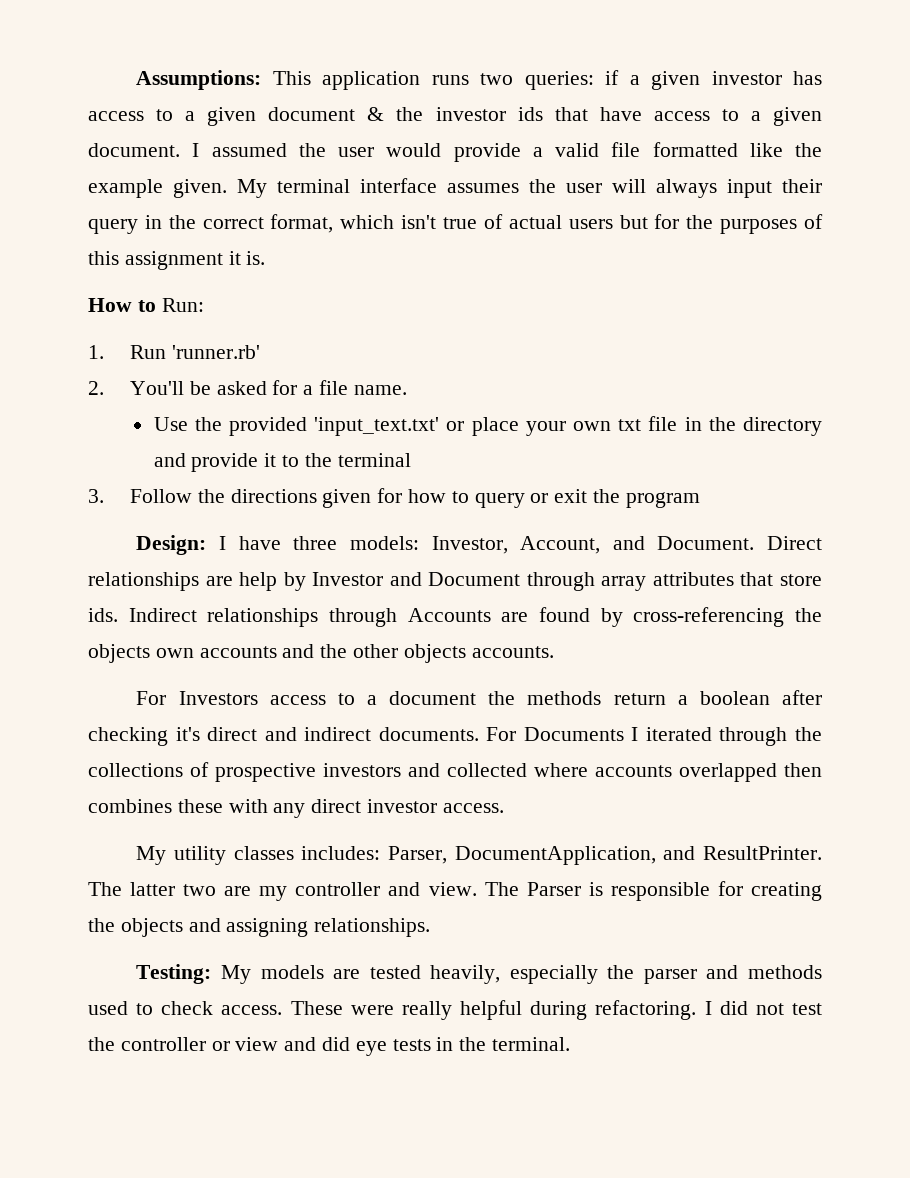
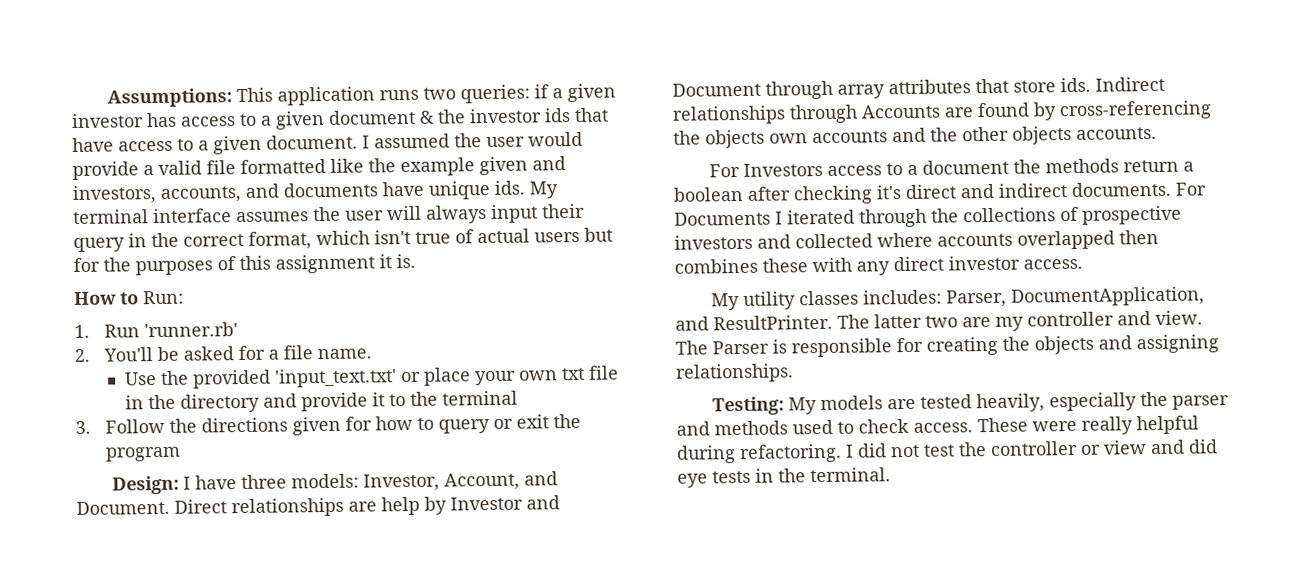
- I assumed the user would provide a valid file formatted like the example given.
+ I assumed the user would provide a valid file formatted like the example given and investors, accounts, and documents have unique ids.

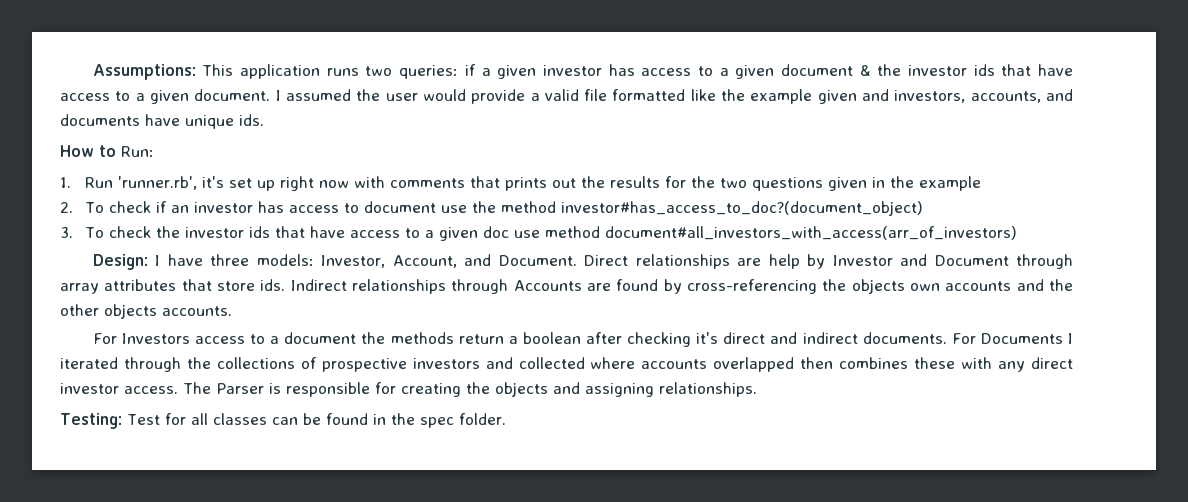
- My terminal interface assumes the user will always input their query in the correct format, which isn't true of actual users but for the purposes of this assignment it is.
- 1. Run 'runner.rb'
- 2. You'll be asked for a file name.
- Use the provided 'input_text.txt' or place your own txt file in the directory and provide it to the terminal
- 3. Follow the directions given for how to query or exit the program
+ 1. Run 'runner.rb', it's set up right now with comments that prints out the results for the two questions given in the example
+ 2. To check if an investor has access to document use the method investor#has_access_to_doc?(document_object)
+ 3. To check the investor ids that have access to a given doc use method document#all_investors_with_access(arr_of_investors)
- For Documents I iterated through the collections of prospective investors and collected where accounts overlapped then combines these with any direct investor access.
- My utility classes includes: Parser, DocumentApplication, and ResultPrinter. The latter two are my controller and view. The Parser is responsible for creating the objects and assigning relationships.
+ For Documents I iterated through the collections of prospective investors and collected where accounts overlapped then combines these with any direct investor access. The Parser is responsible for creating the objects and assigning relationships.
- Testing: My models are tested heavily, especially the parser and methods used to check access. These were really helpful during refactoring. I did not test the controller or view and did eye tests in the terminal.
+ Testing: Test for all classes can be found in the spec folder.

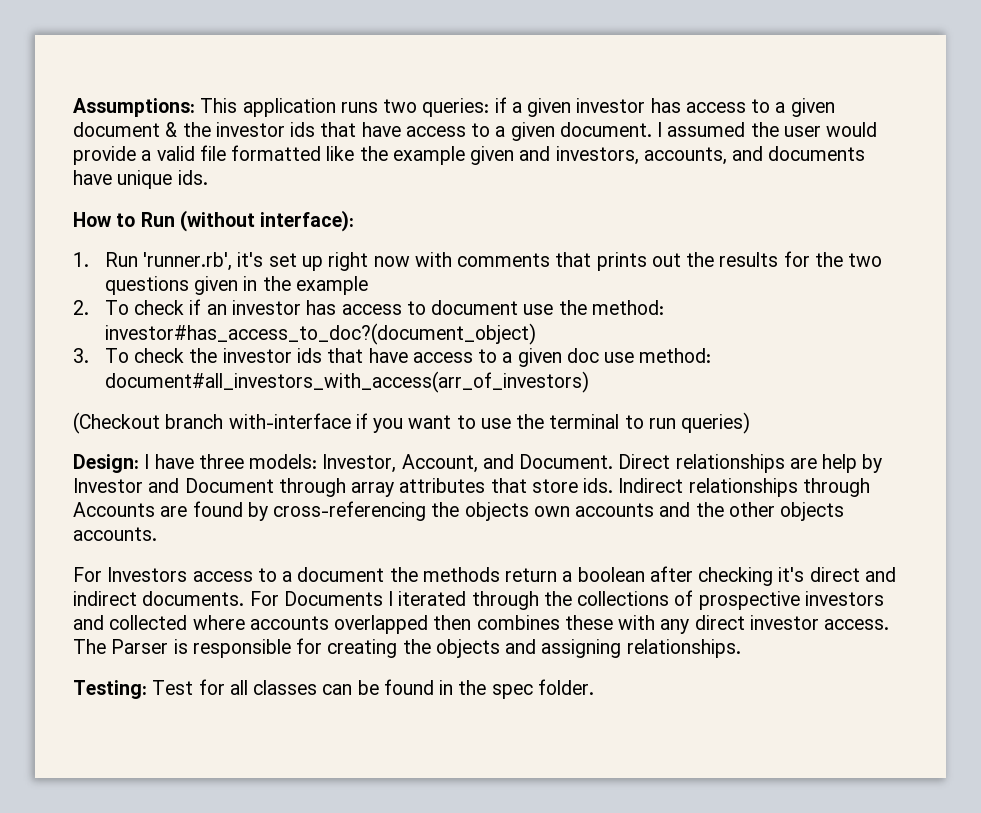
- How to Run:
+ How to Run (without interface):
- 2. To check if an investor has access to document use the method investor#has_access_to_doc?(document_object)
+ 2. To check if an investor has access to document use the method: investor#has_access_to_doc?(document_object)
- 3. To check the investor ids that have access to a given doc use method document#all_investors_with_access(arr_of_investors)
+ 3. To check the investor ids that have access to a given doc use method: document#all_investors_with_access(arr_of_investors)
+ (Checkout branch with-interface if you want to use the terminal to run queries)

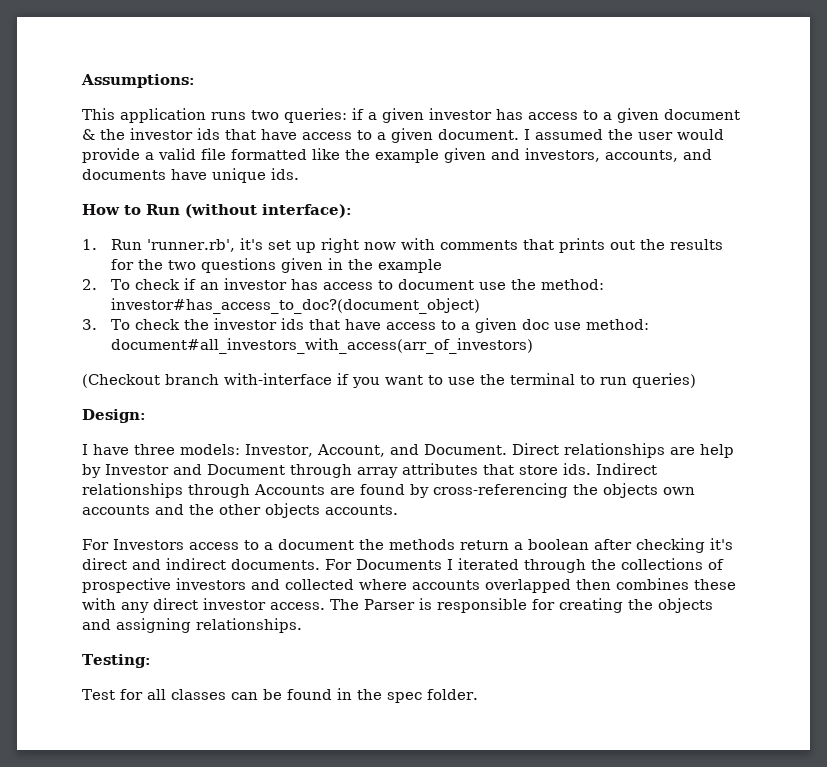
- Assumptions: This application runs two queries: if a given investor has access to a given document & the investor ids that have access to a given document.
+ Assumptions:
+ This application runs two queries: if a given investor has access to a given document & the investor ids that have access to a given document.
- Design: I have three models: Investor, Account, and Document.
+ Design:
+ I have three models: Investor, Account, and Document.
- Testing: Test for all classes can be found in the spec folder.
+ Testing:
+ Test for all classes can be found in the spec folder.

